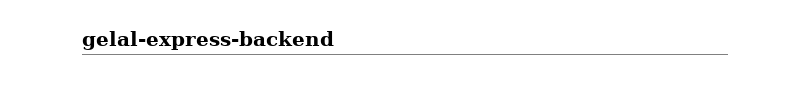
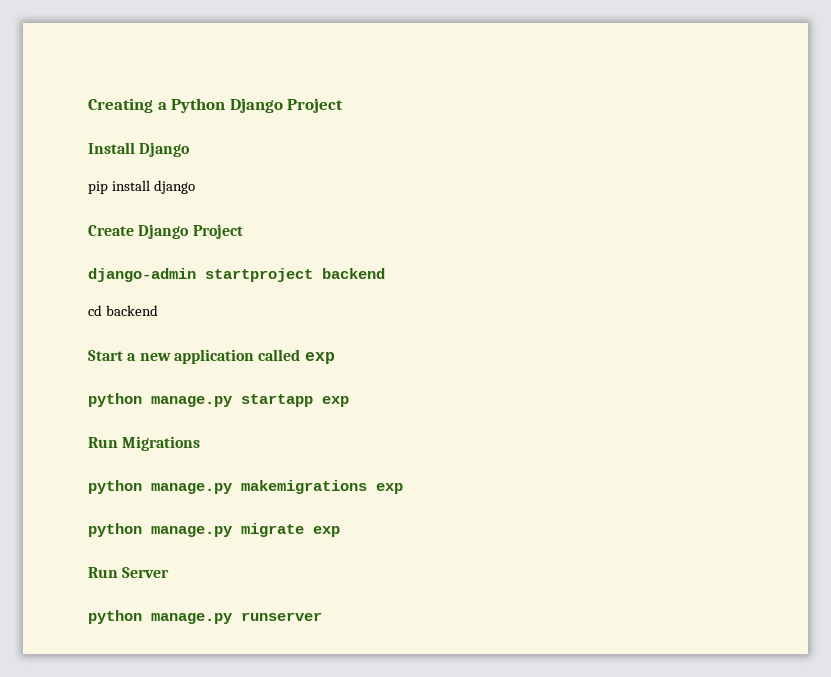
- gelal-express-backend
+ Creating a Python Django Project
+ Install Django
+ pip install django
+ Create Django Project
+ django-admin startproject backend
+ cd backend
+ Start a new application called exp
+ python manage.py startapp exp
+ Run Migrations
+ python manage.py makemigrations exp
+ python manage.py migrate exp
+ Run Server
+ python manage.py runserver

